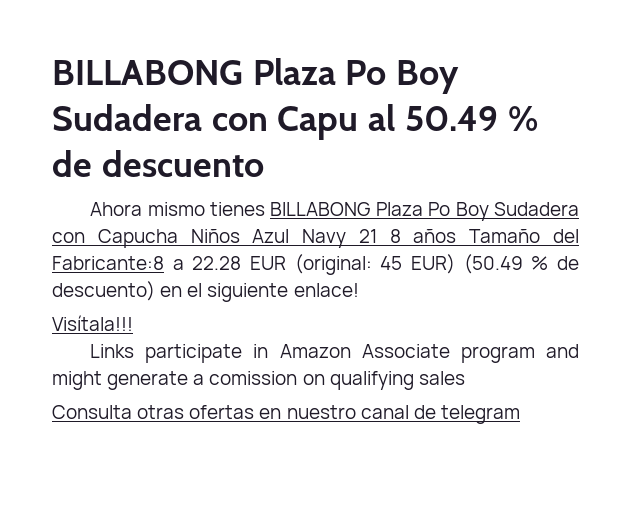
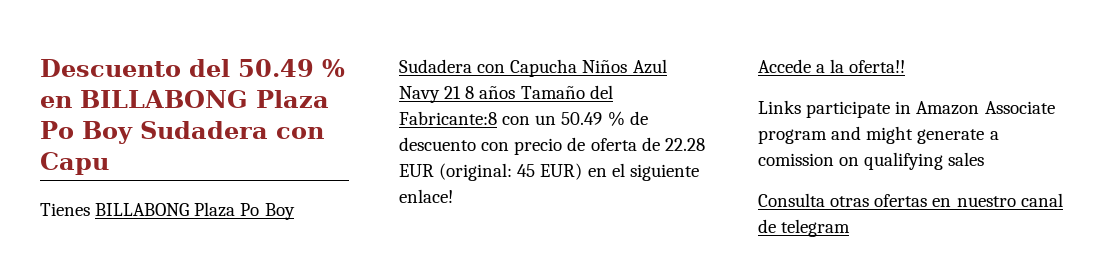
- BILLABONG Plaza Po Boy Sudadera con Capu al 50.49 % de descuento
- Ahora mismo tienes BILLABONG Plaza Po Boy Sudadera con Capucha Niños Azul Navy 21 8 años Tamaño del Fabricante:8 a 22.28 EUR (original: 45 EUR) (50.49 % de descuento) en el siguiente enlace!
+ Descuento del 50.49 % en BILLABONG Plaza Po Boy Sudadera con Capu
+ Tienes BILLABONG Plaza Po Boy Sudadera con Capucha Niños Azul Navy 21 8 años Tamaño del Fabricante:8 con un 50.49 % de descuento con precio de oferta de 22.28 EUR (original: 45 EUR) en el siguiente enlace!
- Visítala!!!
+ Accede a la oferta!!

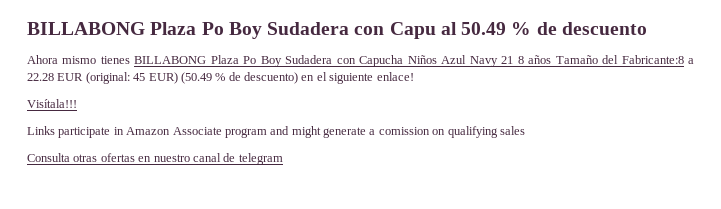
- Descuento del 50.49 % en BILLABONG Plaza Po Boy Sudadera con Capu
- Tienes BILLABONG Plaza Po Boy Sudadera con Capucha Niños Azul Navy 21 8 años Tamaño del Fabricante:8 con un 50.49 % de descuento con precio de oferta de 22.28 EUR (original: 45 EUR) en el siguiente enlace!
+ BILLABONG Plaza Po Boy Sudadera con Capu al 50.49 % de descuento
+ Ahora mismo tienes BILLABONG Plaza Po Boy Sudadera con Capucha Niños Azul Navy 21 8 años Tamaño del Fabricante:8 a 22.28 EUR (original: 45 EUR) (50.49 % de descuento) en el siguiente enlace!
- Accede a la oferta!!
+ Visítala!!!

